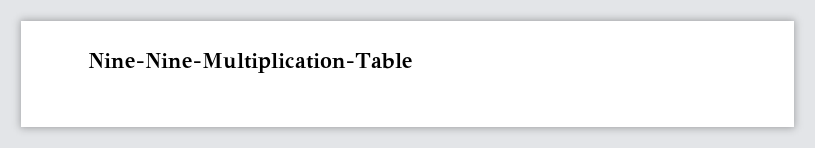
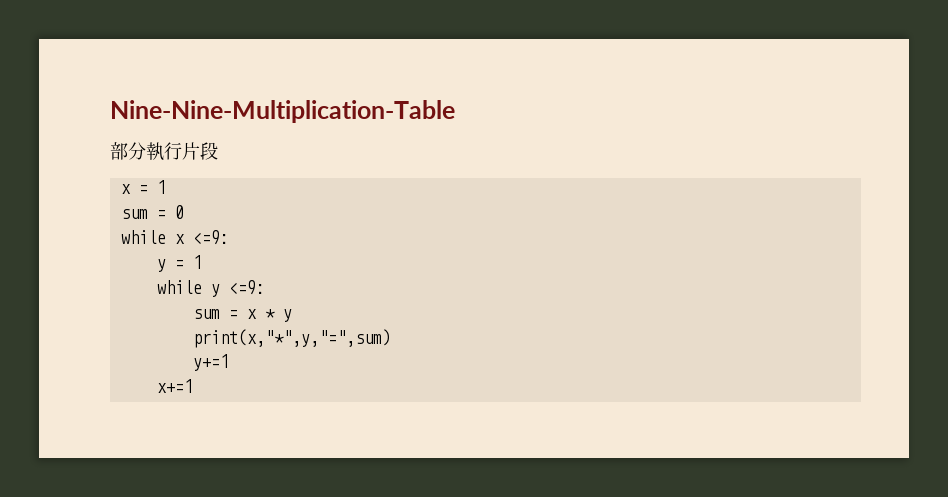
+ 部分執行片段
+ x = 1
+ sum = 0
+ while x <=9:
+ y = 1
+ while y <=9:
+ sum = x * y
+ print(x,"*",y,"=",sum)
+ y+=1
+ x+=1

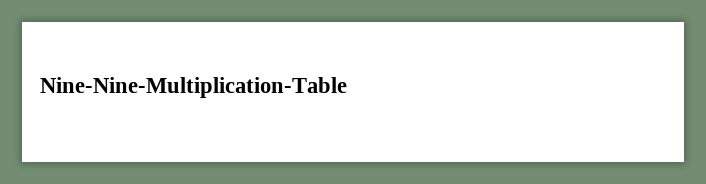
- 部分執行片段
- x = 1
- sum = 0
- while x <=9:
- y = 1
- while y <=9:
- sum = x * y
- print(x,"*",y,"=",sum)
- y+=1
- x+=1

